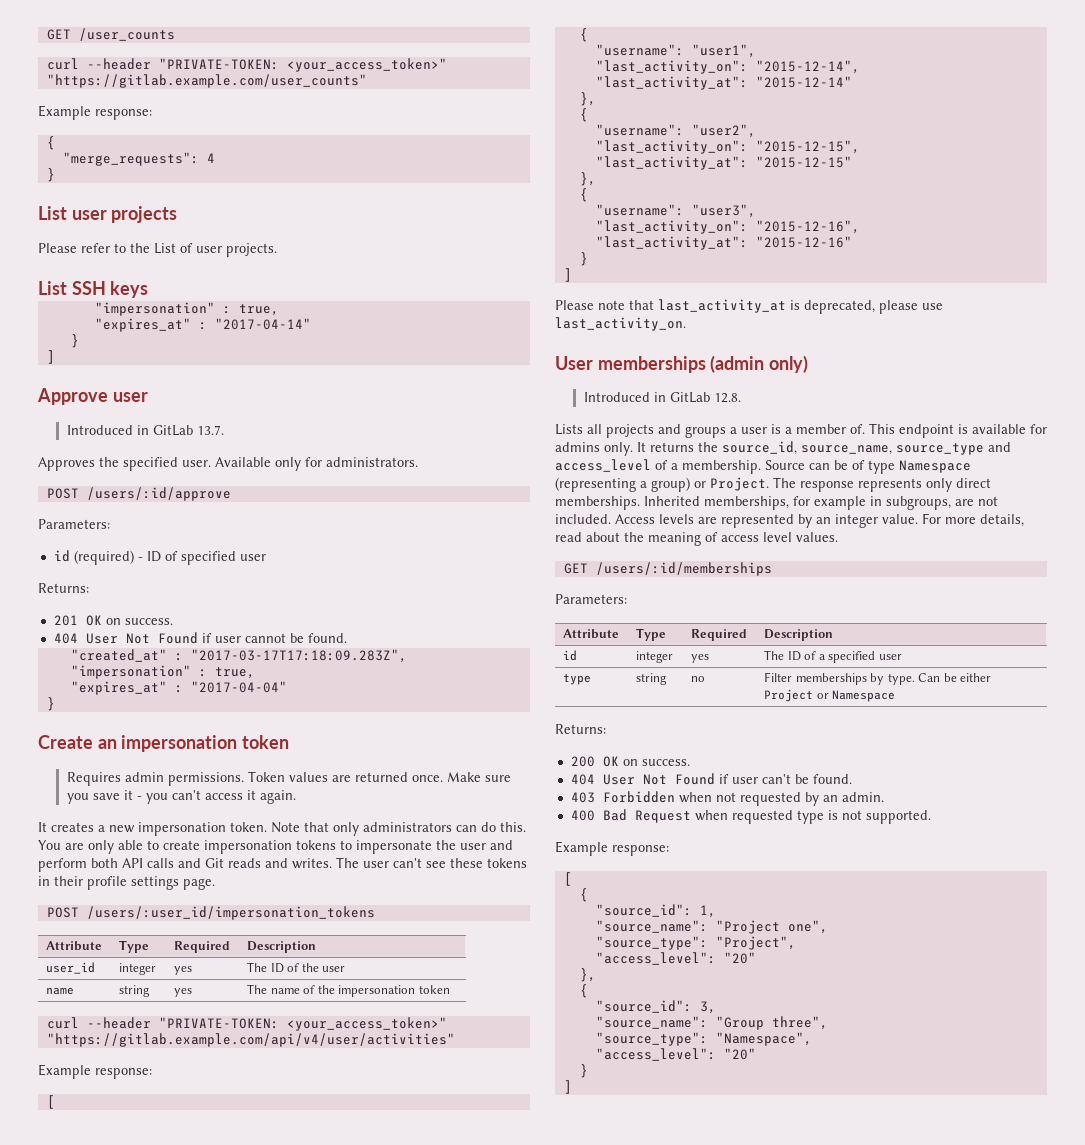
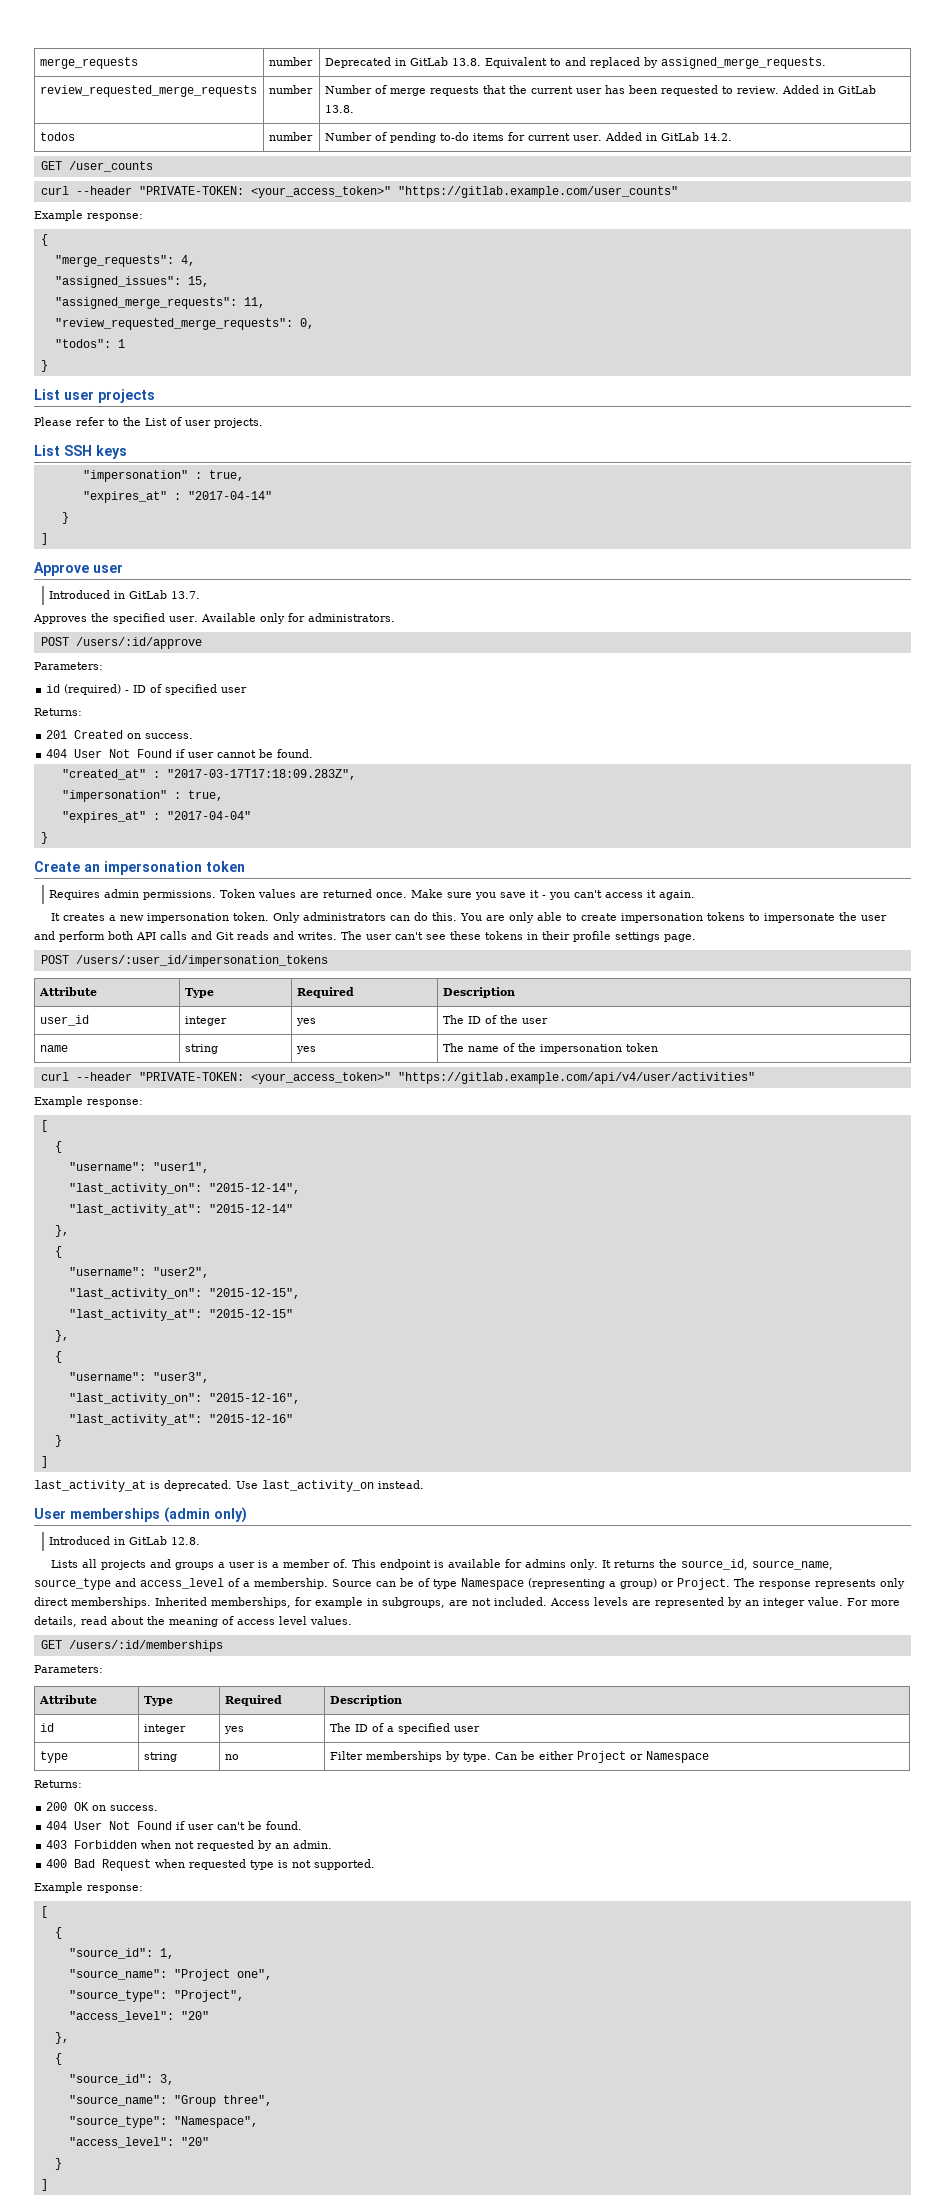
+ merge_requests | number | Deprecated in GitLab 13.8. Equivalent to and replaced by assigned_merge_requests.
+ review_requested_merge_requests | number | Number of merge requests that the current user has been requested to review. Added in GitLab 13.8.
+ todos | number | Number of pending to-do items for current user. Added in GitLab 14.2.
- "merge_requests": 4
+ "merge_requests": 4,
+ "assigned_issues": 15,
+ "assigned_merge_requests": 11,
+ "review_requested_merge_requests": 0,
+ "todos": 1
- 201 OK on success.
+ 201 Created on success.
- Note that only administrators can do this.
+ Only administrators can do this.
- Please note that last_activity_at is deprecated, please use last_activity_on.
+ last_activity_at is deprecated. Use last_activity_on instead.

